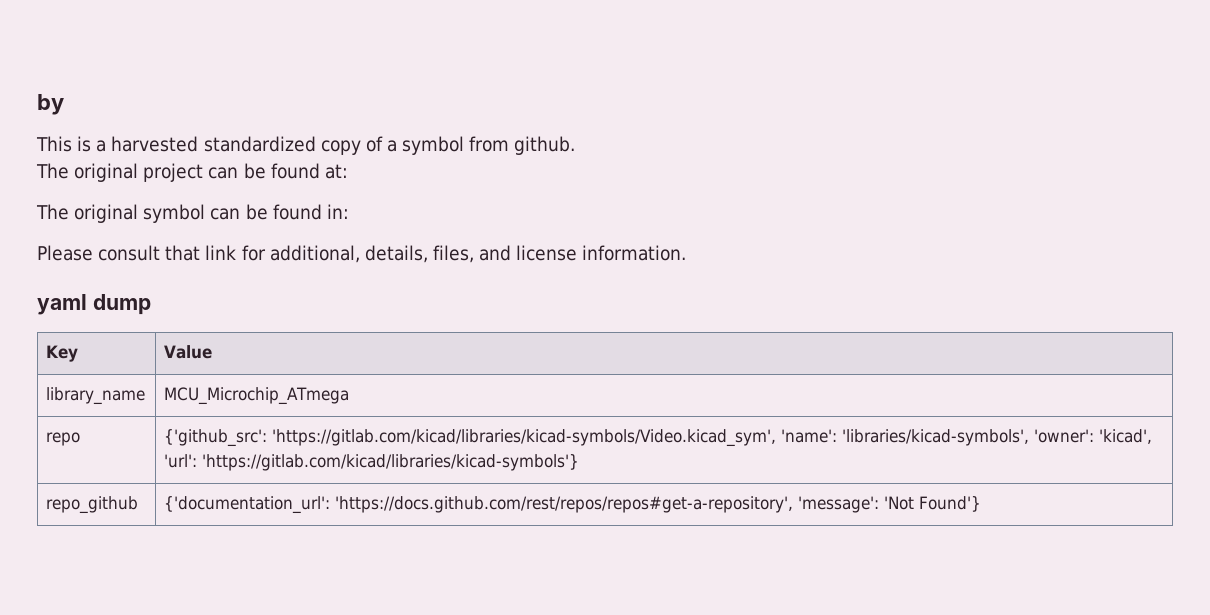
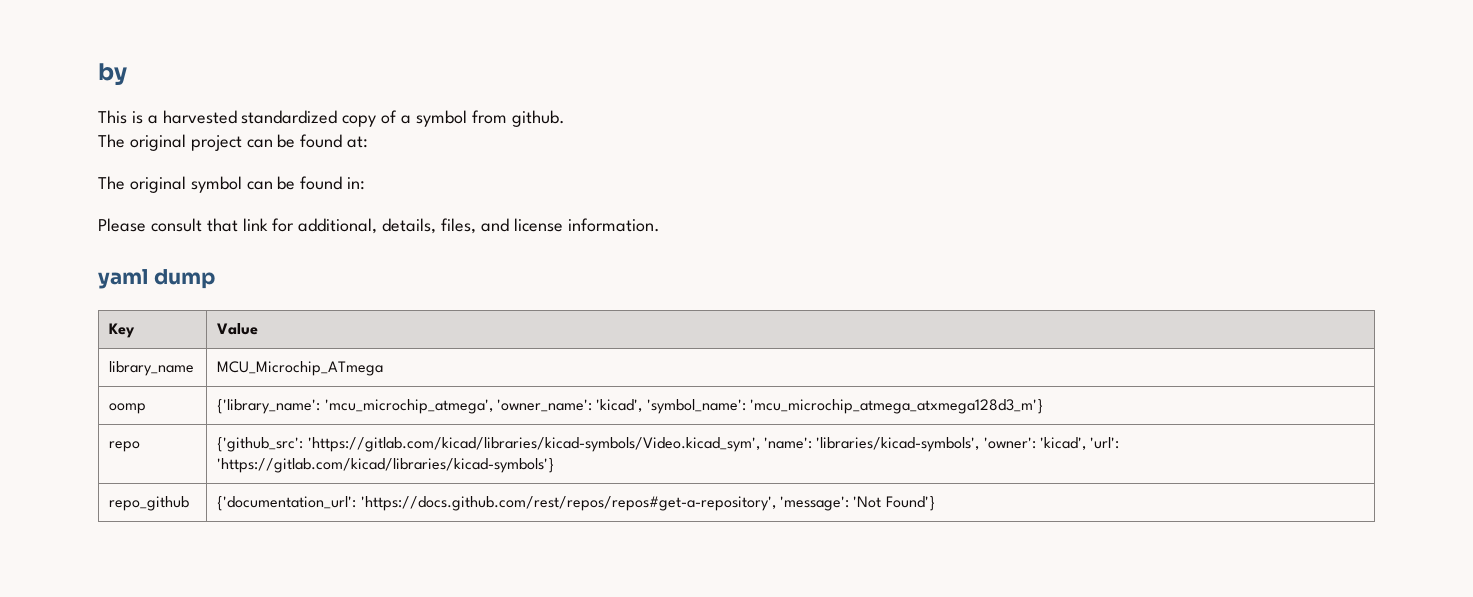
+ oomp | {'library_name': 'mcu_microchip_atmega', 'owner_name': 'kicad', 'symbol_name': 'mcu_microchip_atmega_atxmega128d3_m'}

